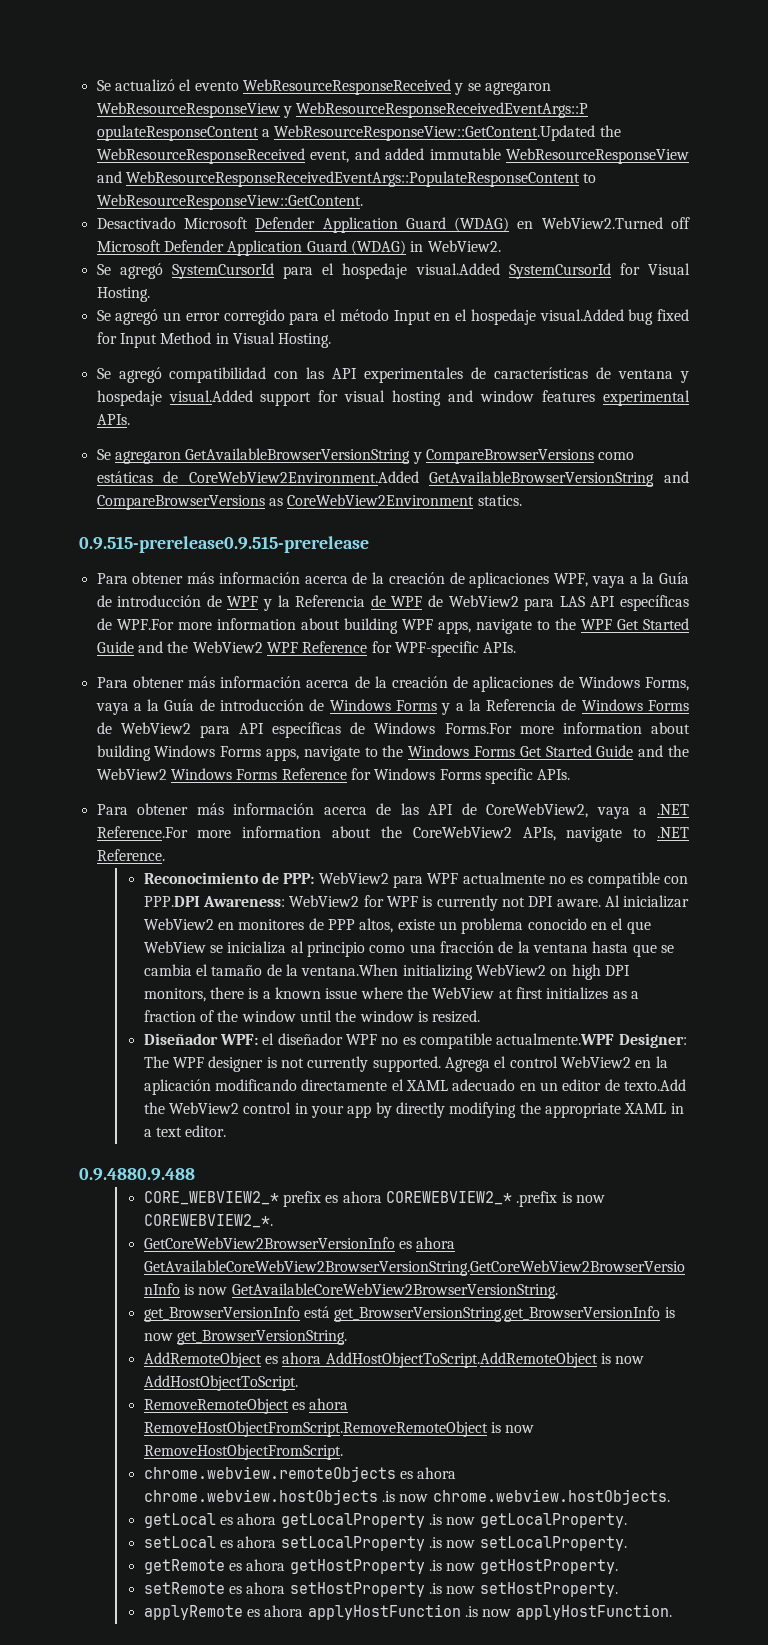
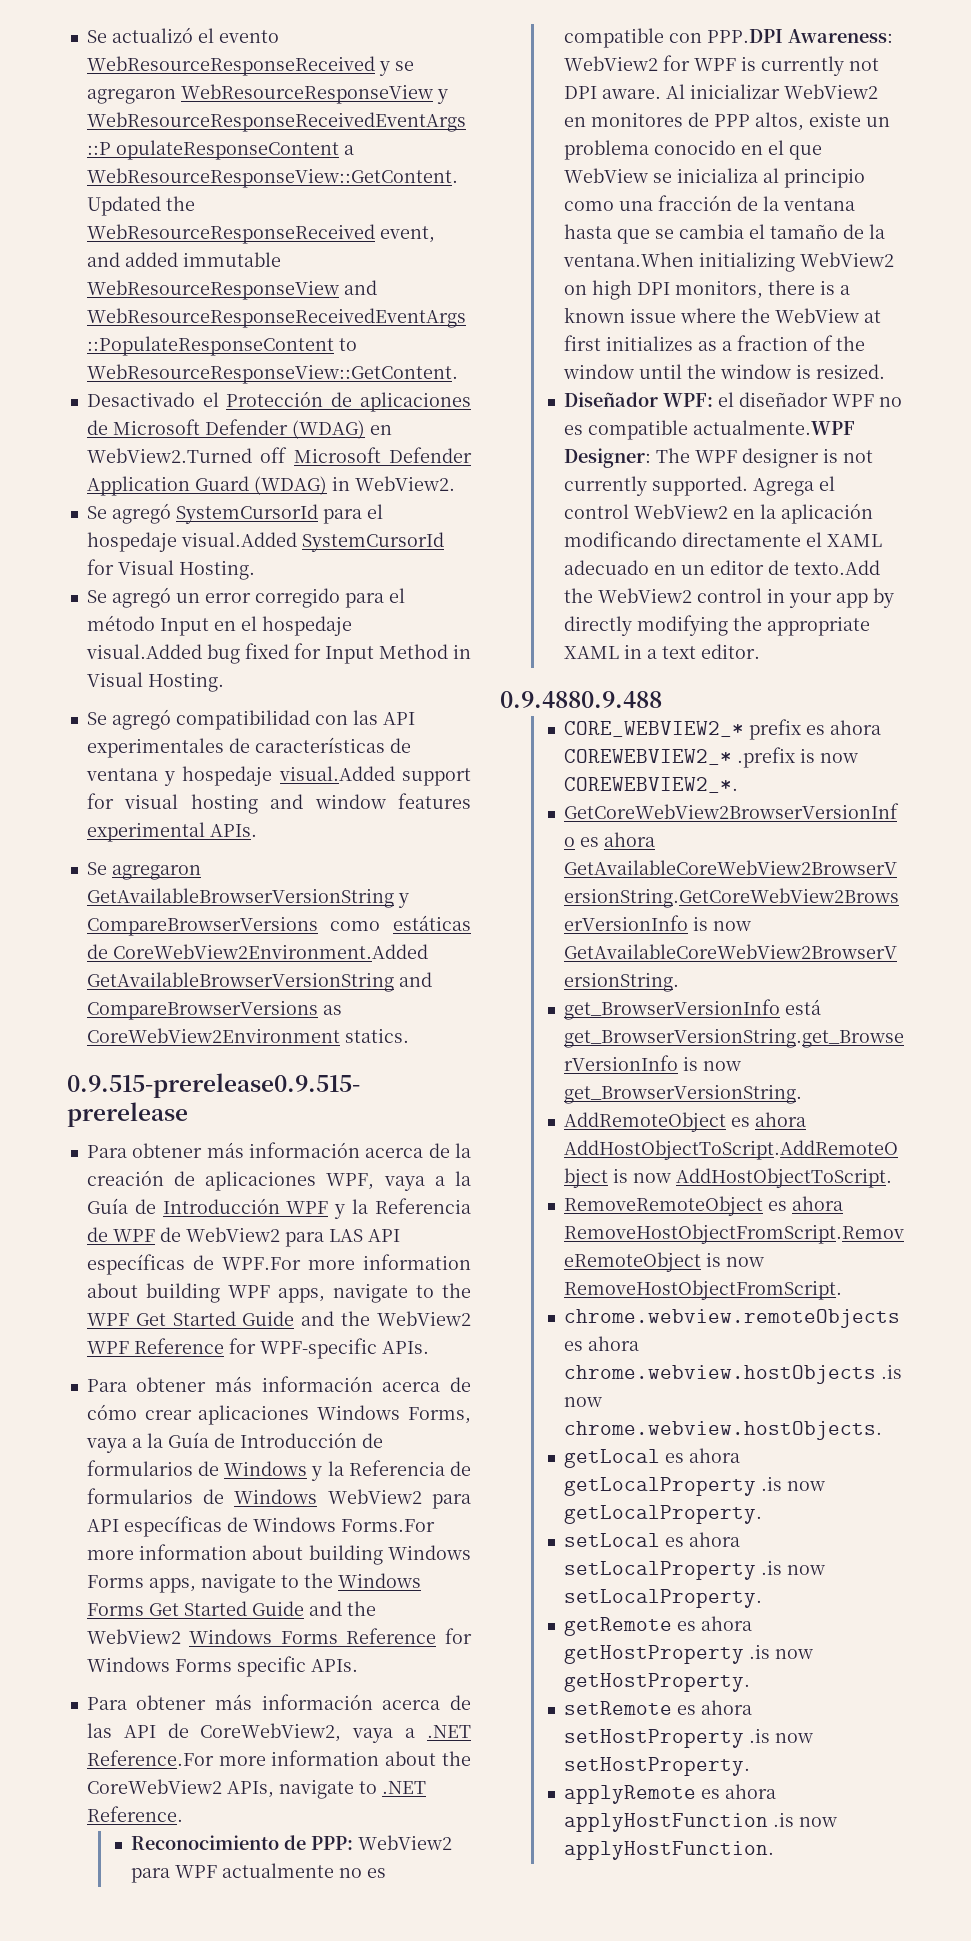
- Desactivado Microsoft Defender Application Guard (WDAG) en WebView2.Turned off Microsoft Defender Application Guard (WDAG) in WebView2.
+ Desactivado el Protección de aplicaciones de Microsoft Defender (WDAG) en WebView2.Turned off Microsoft Defender Application Guard (WDAG) in WebView2.
- Para obtener más información acerca de la creación de aplicaciones WPF, vaya a la Guía de introducción de WPF y la Referencia de WPF de WebView2 para LAS API específicas de WPF.For more information about building WPF apps, navigate to the WPF Get Started Guide and the WebView2 WPF Reference for WPF-specific APIs.
+ Para obtener más información acerca de la creación de aplicaciones WPF, vaya a la Guía de Introducción WPF y la Referencia de WPF de WebView2 para LAS API específicas de WPF.For more information about building WPF apps, navigate to the WPF Get Started Guide and the WebView2 WPF Reference for WPF-specific APIs.
- Para obtener más información acerca de la creación de aplicaciones de Windows Forms, vaya a la Guía de introducción de Windows Forms y a la Referencia de Windows Forms de WebView2 para API específicas de Windows Forms.For more information about building Windows Forms apps, navigate to the Windows Forms Get Started Guide and the WebView2 Windows Forms Reference for Windows Forms specific APIs.
+ Para obtener más información acerca de cómo crear aplicaciones Windows Forms, vaya a la Guía de Introducción de formularios de Windows y la Referencia de formularios de Windows WebView2 para API específicas de Windows Forms.For more information about building Windows Forms apps, navigate to the Windows Forms Get Started Guide and the WebView2 Windows Forms Reference for Windows Forms specific APIs.

